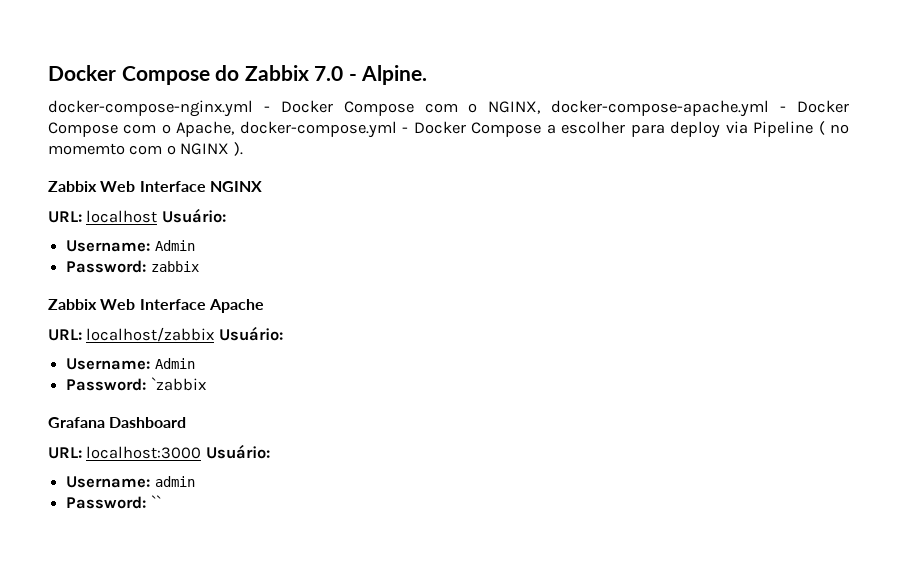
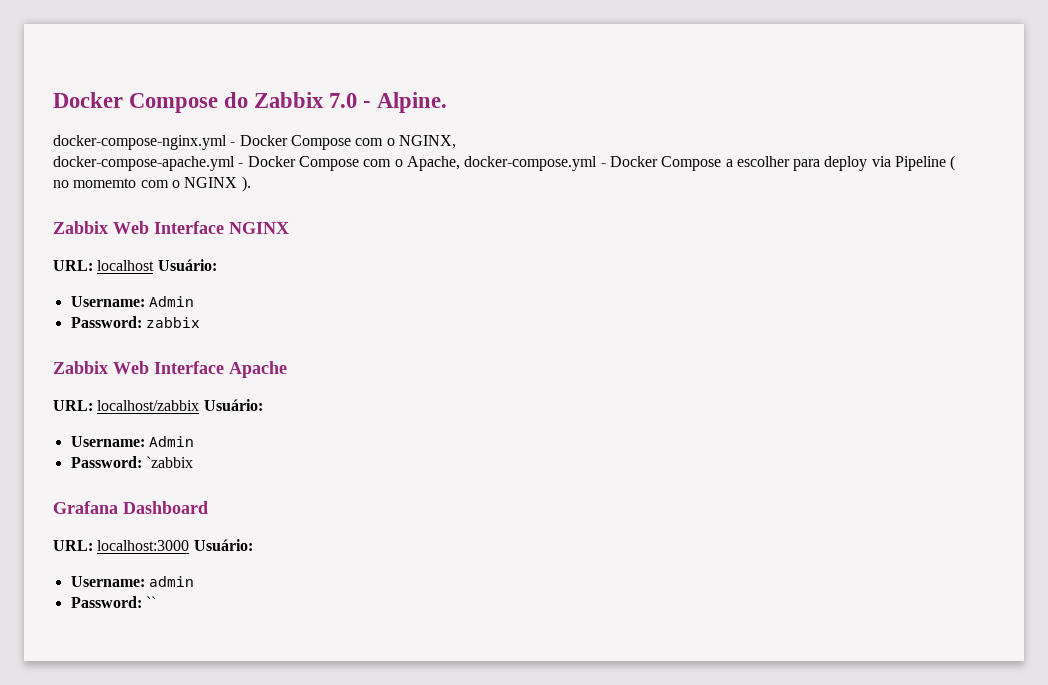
- docker-compose-nginx.yml - Docker Compose com o NGINX, docker-compose-apache.yml - Docker Compose com o Apache, docker-compose.yml - Docker Compose a escolher para deploy via Pipeline ( no momemto com o NGINX ).
+ docker-compose-nginx.yml - Docker Compose com o NGINX,
+ docker-compose-apache.yml - Docker Compose com o Apache, docker-compose.yml - Docker Compose a escolher para deploy via Pipeline ( no momemto com o NGINX ).

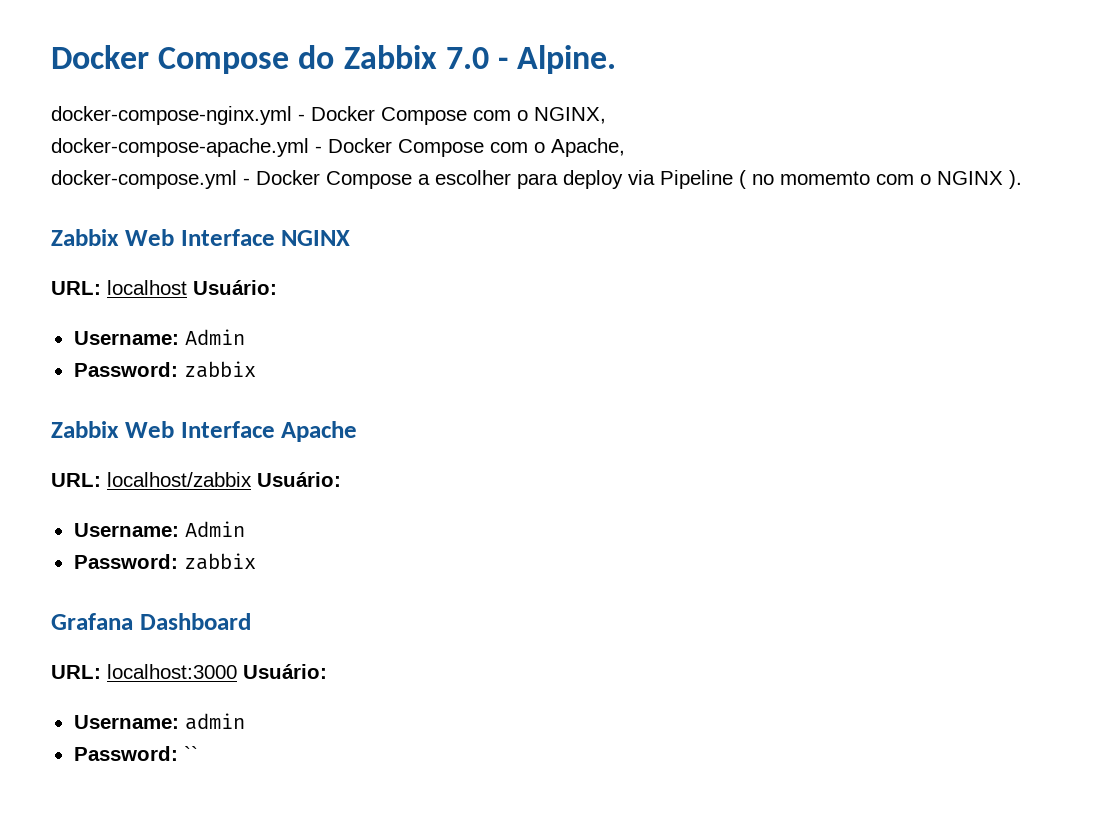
- docker-compose-apache.yml - Docker Compose com o Apache, docker-compose.yml - Docker Compose a escolher para deploy via Pipeline ( no momemto com o NGINX ).
+ docker-compose-apache.yml - Docker Compose com o Apache,
+ docker-compose.yml - Docker Compose a escolher para deploy via Pipeline ( no momemto com o NGINX ).
  URL: localhost/zabbix Usuário:
  Username: Admin
- Password: `zabbix
+ Password: zabbix

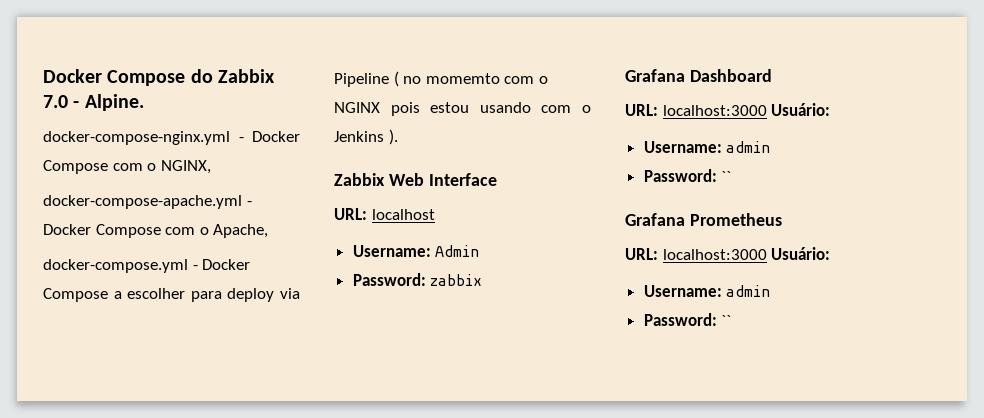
- docker-compose.yml - Docker Compose a escolher para deploy via Pipeline ( no momemto com o NGINX ).
+ docker-compose.yml - Docker Compose a escolher para deploy via Pipeline ( no momemto com o NGINX pois estou usando com o Jenkins ).
- Zabbix Web Interface NGINX
+ Zabbix Web Interface
- URL: localhost Usuário:
- Username: Admin
- Password: zabbix
- Zabbix Web Interface Apache
- URL: localhost/zabbix Usuário:
+ URL: localhost
+ Grafana Prometheus
+ URL: localhost:3000 Usuário:
+ Username: admin
+ Password: ``

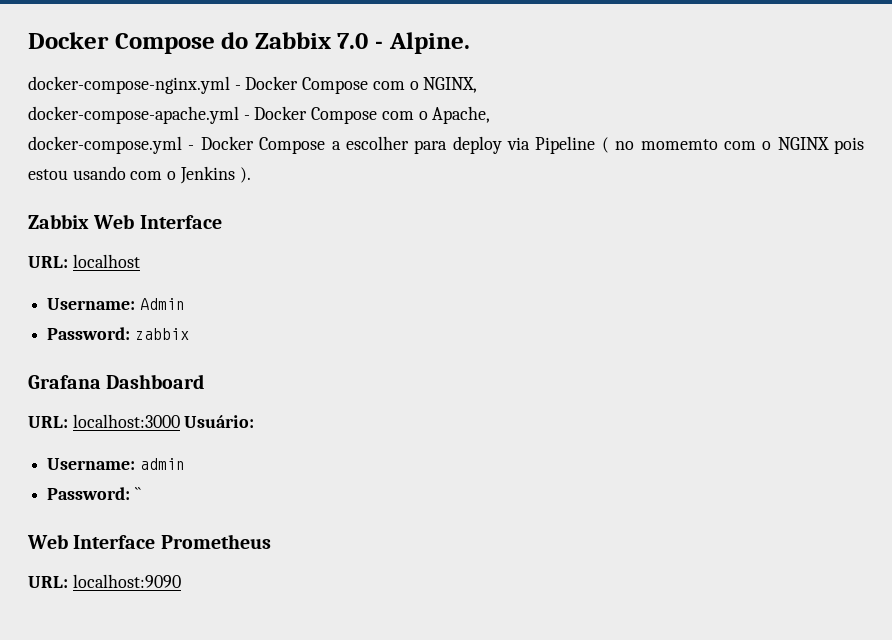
- Grafana Prometheus
- URL: localhost:3000 Usuário:
- Username: admin
- Password: ``
+ Web Interface Prometheus
+ URL: localhost:9090

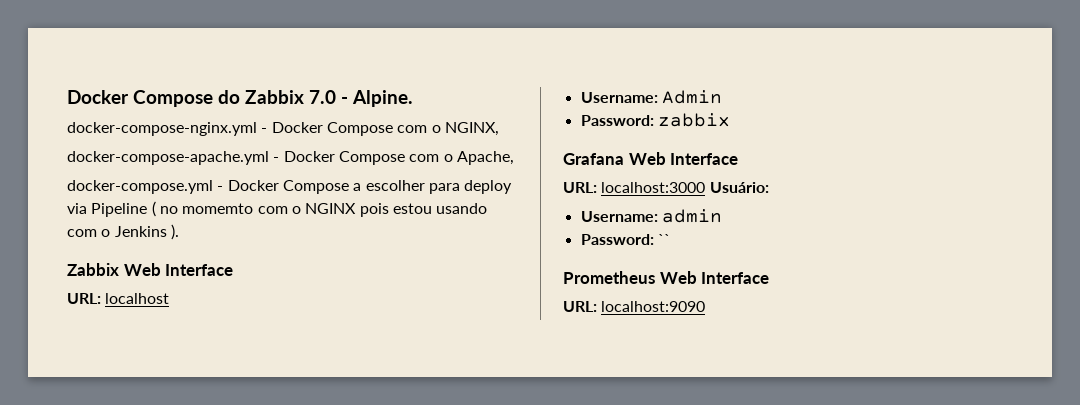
- Grafana Dashboard
+ Grafana Web Interface
- Web Interface Prometheus
+ Prometheus Web Interface

